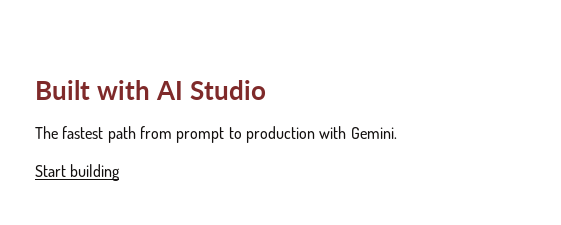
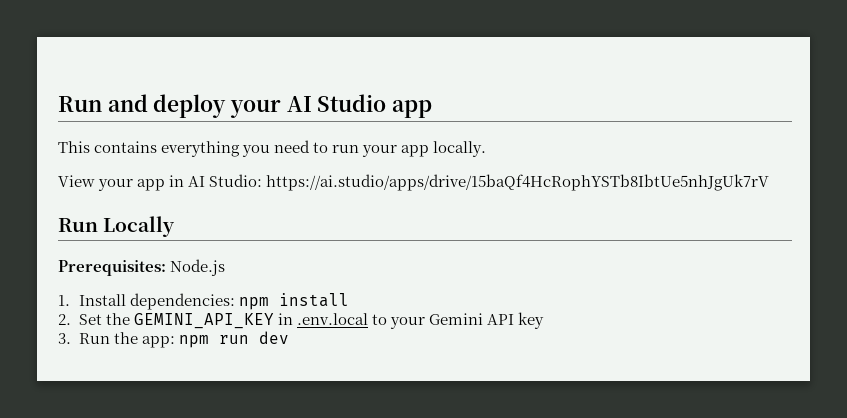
- Built with AI Studio
- The fastest path from prompt to production with Gemini.
- Start building
+ Run and deploy your AI Studio app
+ This contains everything you need to run your app locally.
+ View your app in AI Studio: https://ai.studio/apps/drive/15baQf4HcRophYSTb8IbtUe5nhJgUk7rV
+ Run Locally
+ Prerequisites: Node.js
+ 1. Install dependencies: npm install
+ 2. Set the GEMINI_API_KEY in .env.local to your Gemini API key
+ 3. Run the app: npm run dev

